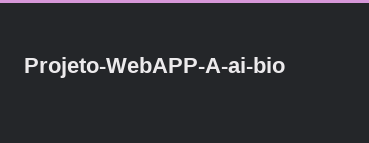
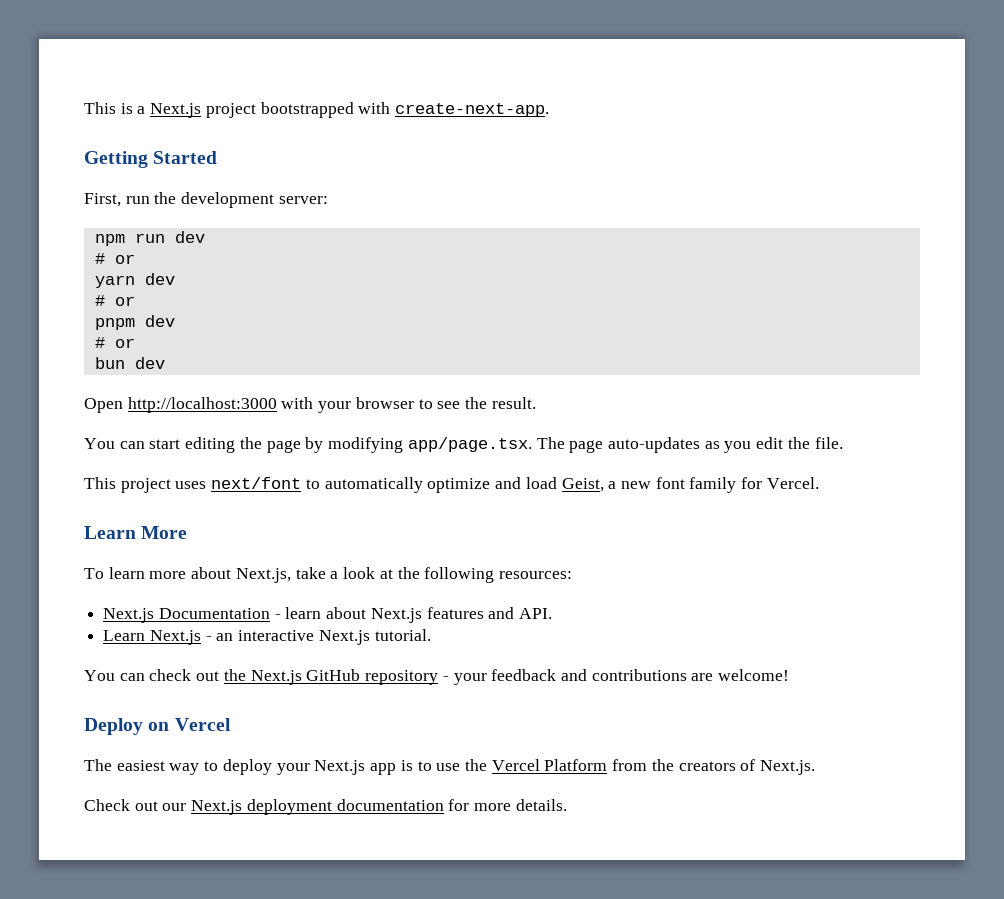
- Projeto-WebAPP-A-ai-bio
+ This is a Next.js project bootstrapped with create-next-app.
+ Getting Started
+ First, run the development server:
+ npm run dev
+ # or
+ yarn dev
+ # or
+ pnpm dev
+ # or
+ bun dev
+ Open http://localhost:3000 with your browser to see the result.
+ You can start editing the page by modifying app/page.tsx. The page auto-updates as you edit the file.
+ This project uses next/font to automatically optimize and load Geist, a new font family for Vercel.
+ Learn More
+ To learn more about Next.js, take a look at the following resources:
+ Next.js Documentation - learn about Next.js features and API.
+ Learn Next.js - an interactive Next.js tutorial.
+ You can check out the Next.js GitHub repository - your feedback and contributions are welcome!
+ Deploy on Vercel
+ The easiest way to deploy your Next.js app is to use the Vercel Platform from the creators of Next.js.
+ Check out our Next.js deployment documentation for more details.

